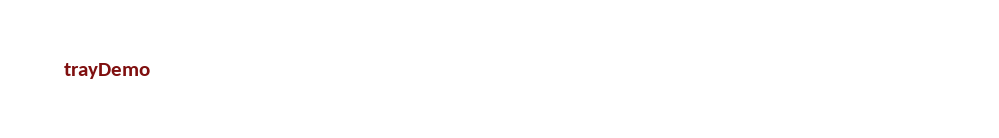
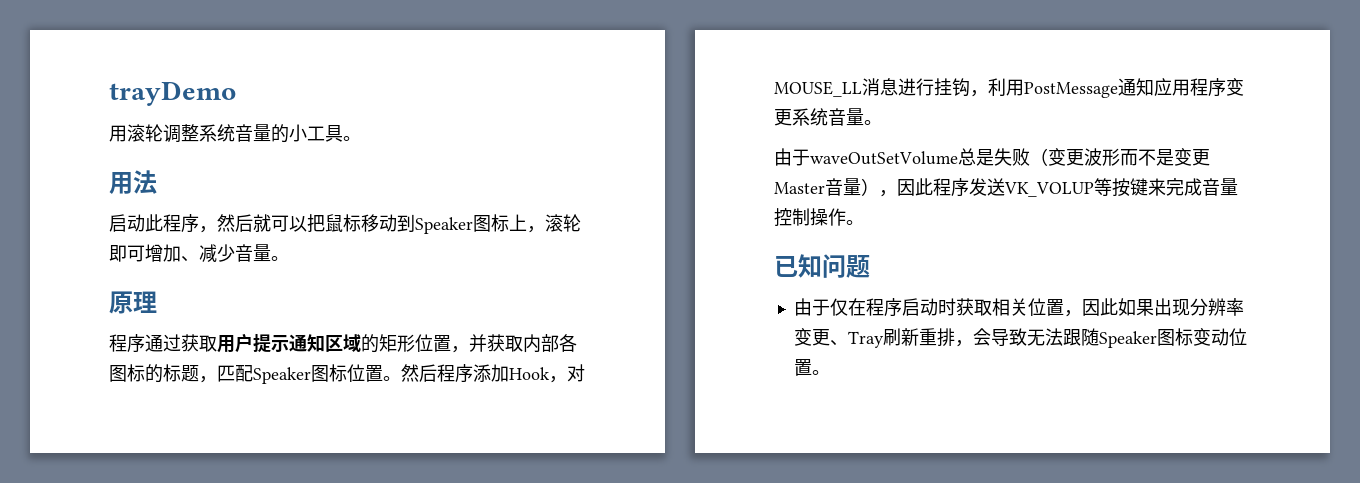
+ 用滚轮调整系统音量的小工具。
+ 用法
+ 启动此程序，然后就可以把鼠标移动到Speaker图标上，滚轮即可增加、减少音量。
+ 原理
+ 程序通过获取用户提示通知区域的矩形位置，并获取内部各图标的标题，匹配Speaker图标位置。然后程序添加Hook，对MOUSE_LL消息进行挂钩，利用PostMessage通知应用程序变更系统音量。
+ 由于waveOutSetVolume总是失败（变更波形而不是变更Master音量），因此程序发送VK_VOLUP等按键来完成音量控制操作。
+ 已知问题
+ 由于仅在程序启动时获取相关位置，因此如果出现分辨率变更、Tray刷新重排，会导致无法跟随Speaker图标变动位置。

